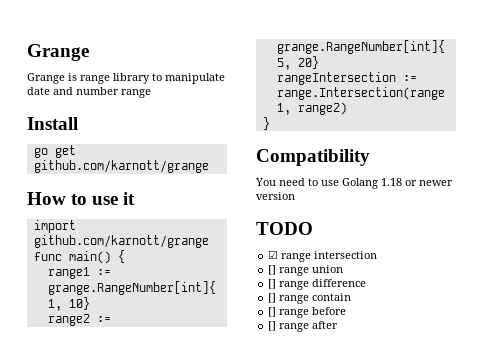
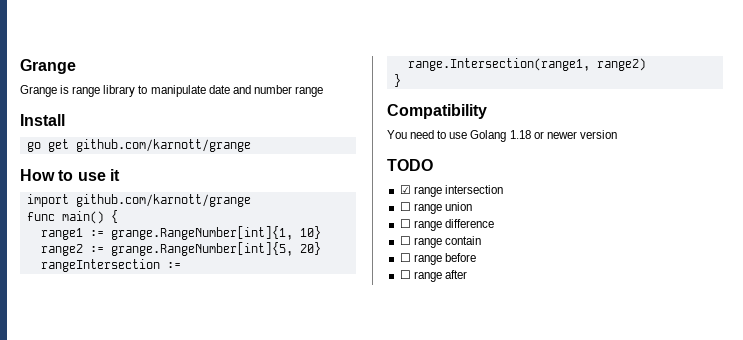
- [] range union
+ ☐ range union
- [] range difference
+ ☐ range difference
- [] range contain
+ ☐ range contain
- [] range before
+ ☐ range before
- [] range after
+ ☐ range after

